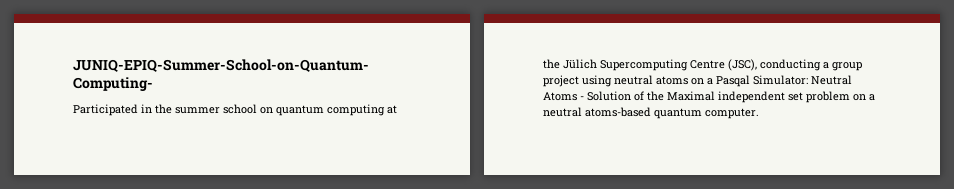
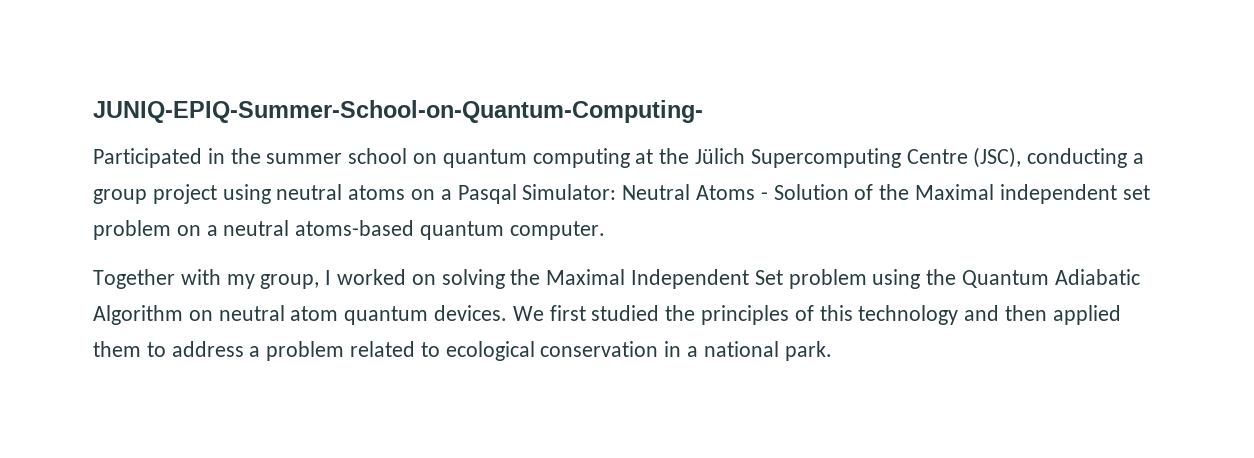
+ Together with my group, I worked on solving the Maximal Independent Set problem using the Quantum Adiabatic Algorithm on neutral atom quantum devices. We first studied the principles of this technology and then applied them to address a problem related to ecological conservation in a national park.

